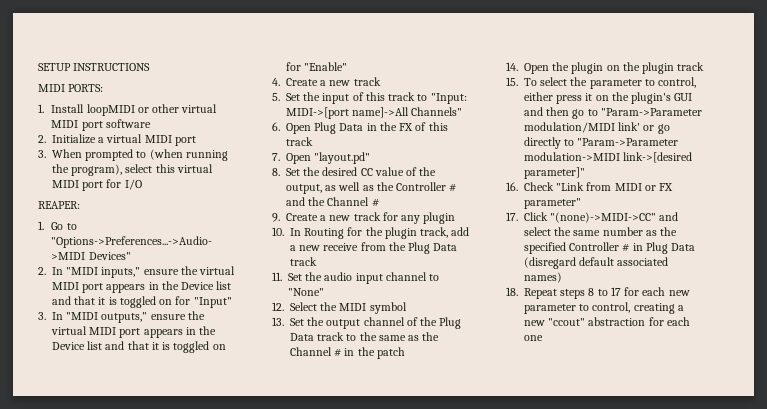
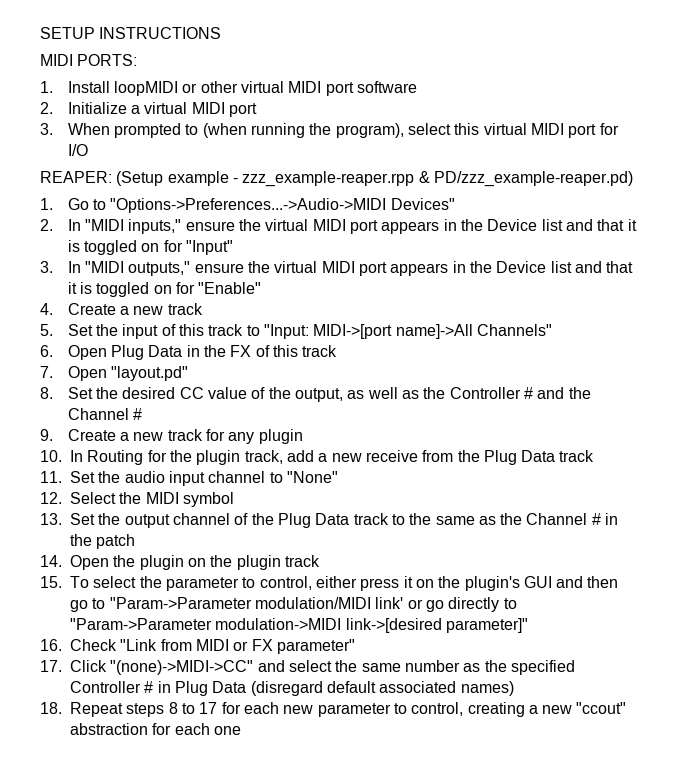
- REAPER:
+ REAPER: (Setup example - zzz_example-reaper.rpp & PD/zzz_example-reaper.pd)

